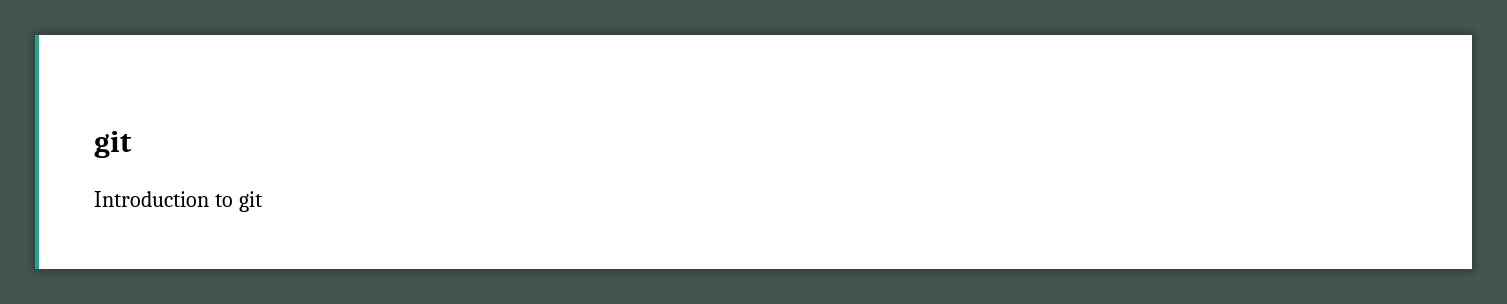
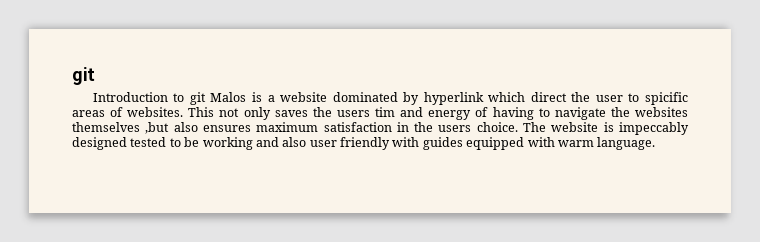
- Introduction to git
+ Introduction to git Malos is a website dominated by hyperlink which direct the user to spicific areas of websites. This not only saves the users tim and energy of having to navigate the websites themselves ,but also ensures maximum satisfaction in the users choice. The website is impeccably designed tested to be working and also user friendly with guides equipped with warm language.

